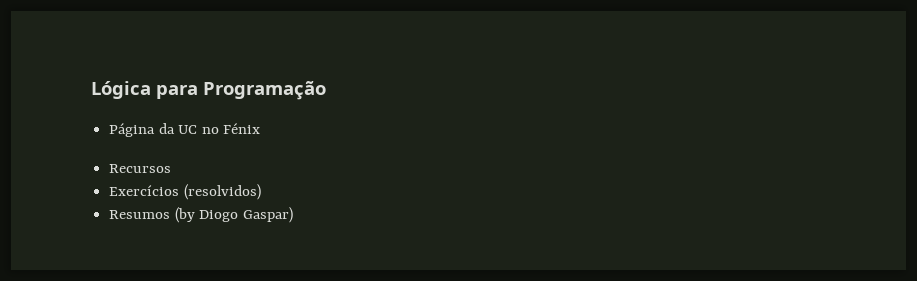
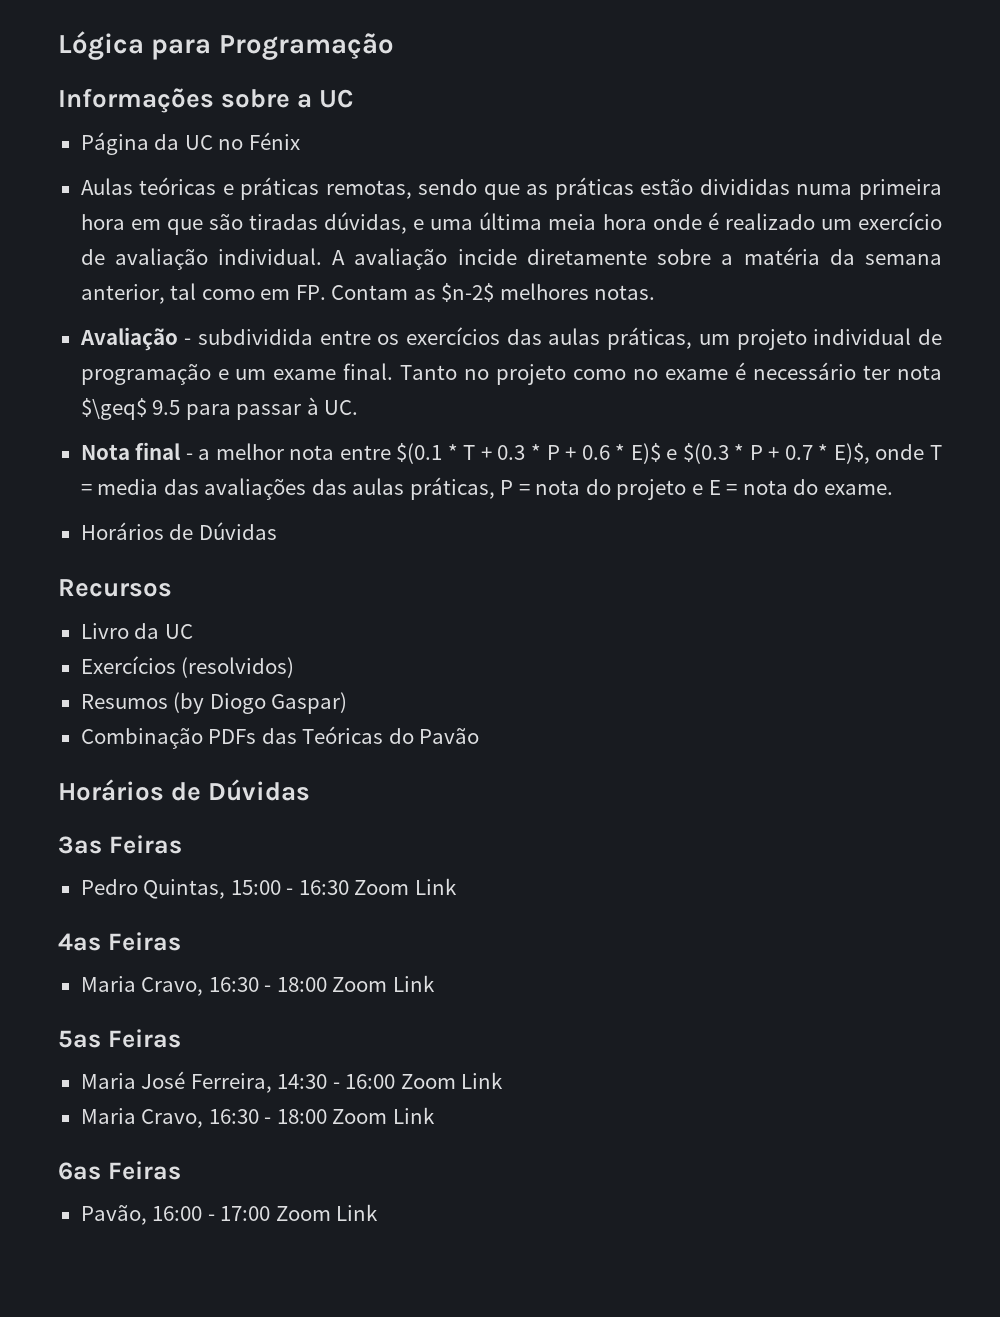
+ Informações sobre a UC
+ Aulas teóricas e práticas remotas, sendo que as práticas estão divididas numa primeira hora em que são tiradas dúvidas, e uma última meia hora onde é realizado um exercício de avaliação individual. A avaliação incide diretamente sobre a matéria da semana anterior, tal como em FP. Contam as $n-2$ melhores notas.
+ Avaliação - subdividida entre os exercícios das aulas práticas, um projeto individual de programação e um exame final. Tanto no projeto como no exame é necessário ter nota $\geq$ 9.5 para passar à UC.
+ Nota final - a melhor nota entre $(0.1 * T + 0.3 * P + 0.6 * E)$ e $(0.3 * P + 0.7 * E)$, onde T = media das avaliações das aulas práticas, P = nota do projeto e E = nota do exame.
+ Horários de Dúvidas
  Recursos
+ Livro da UC
+ Combinação PDFs das Teóricas do Pavão
+ Horários de Dúvidas
+ 3ªs Feiras
+ Pedro Quintas, 15:00 - 16:30 Zoom Link
+ 4ªs Feiras
+ Maria Cravo, 16:30 - 18:00 Zoom Link
+ 5ªs Feiras
+ Maria José Ferreira, 14:30 - 16:00 Zoom Link
+ Maria Cravo, 16:30 - 18:00 Zoom Link
+ 6ªs Feiras
+ Pavão, 16:00 - 17:00 Zoom Link

